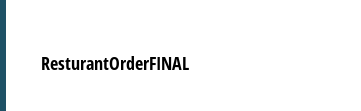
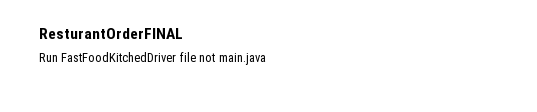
+ Run FastFoodKitchedDriver file not main.java

